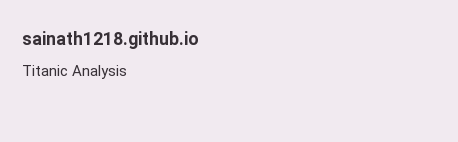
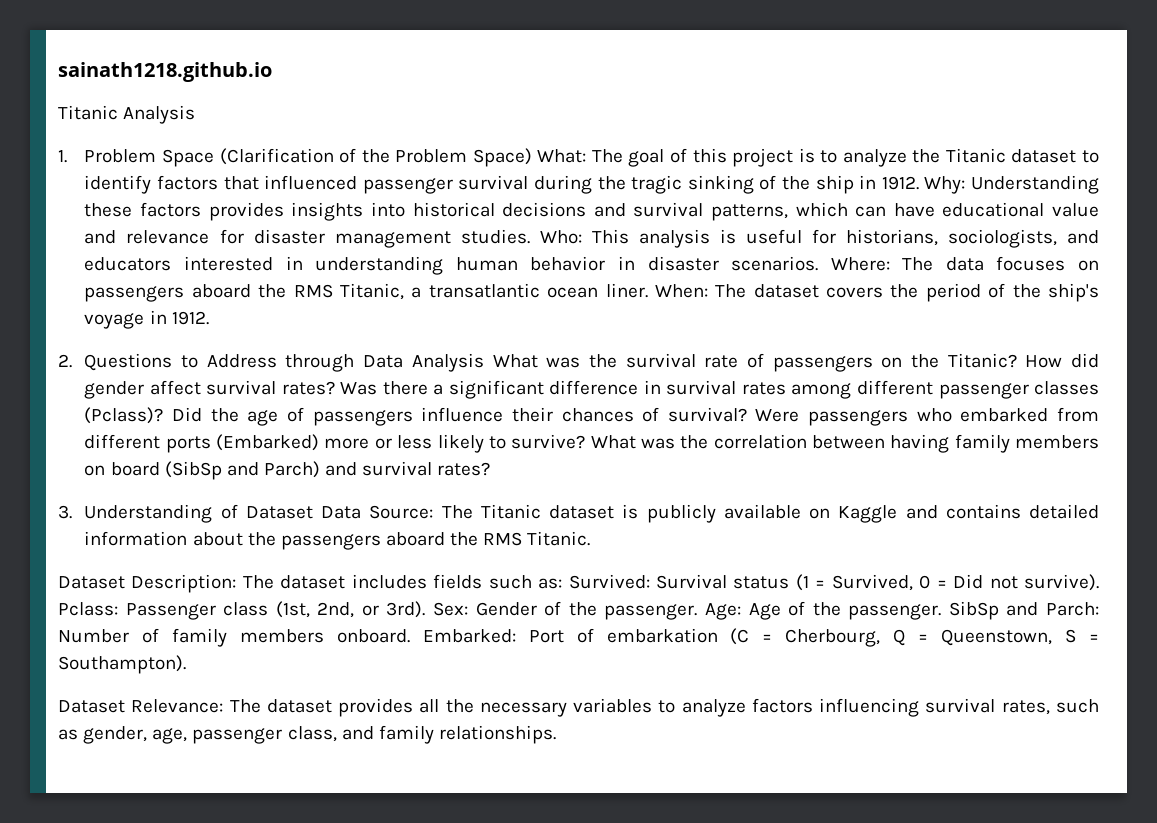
+ 1. Problem Space (Clarification of the Problem Space) What: The goal of this project is to analyze the Titanic dataset to identify factors that influenced passenger survival during the tragic sinking of the ship in 1912. Why: Understanding these factors provides insights into historical decisions and survival patterns, which can have educational value and relevance for disaster management studies. Who: This analysis is useful for historians, sociologists, and educators interested in understanding human behavior in disaster scenarios. Where: The data focuses on passengers aboard the RMS Titanic, a transatlantic ocean liner. When: The dataset covers the period of the ship's voyage in 1912.
+ 2. Questions to Address through Data Analysis What was the survival rate of passengers on the Titanic? How did gender affect survival rates? Was there a significant difference in survival rates among different passenger classes (Pclass)? Did the age of passengers influence their chances of survival? Were passengers who embarked from different ports (Embarked) more or less likely to survive? What was the correlation between having family members on board (SibSp and Parch) and survival rates?
+ 3. Understanding of Dataset Data Source: The Titanic dataset is publicly available on Kaggle and contains detailed information about the passengers aboard the RMS Titanic.
+ Dataset Description: The dataset includes fields such as: Survived: Survival status (1 = Survived, 0 = Did not survive). Pclass: Passenger class (1st, 2nd, or 3rd). Sex: Gender of the passenger. Age: Age of the passenger. SibSp and Parch: Number of family members onboard. Embarked: Port of embarkation (C = Cherbourg, Q = Queenstown, S = Southampton).
+ Dataset Relevance: The dataset provides all the necessary variables to analyze factors influencing survival rates, such as gender, age, passenger class, and family relationships.

